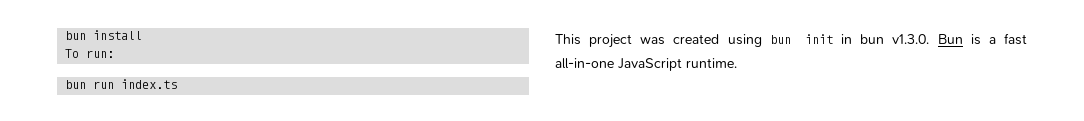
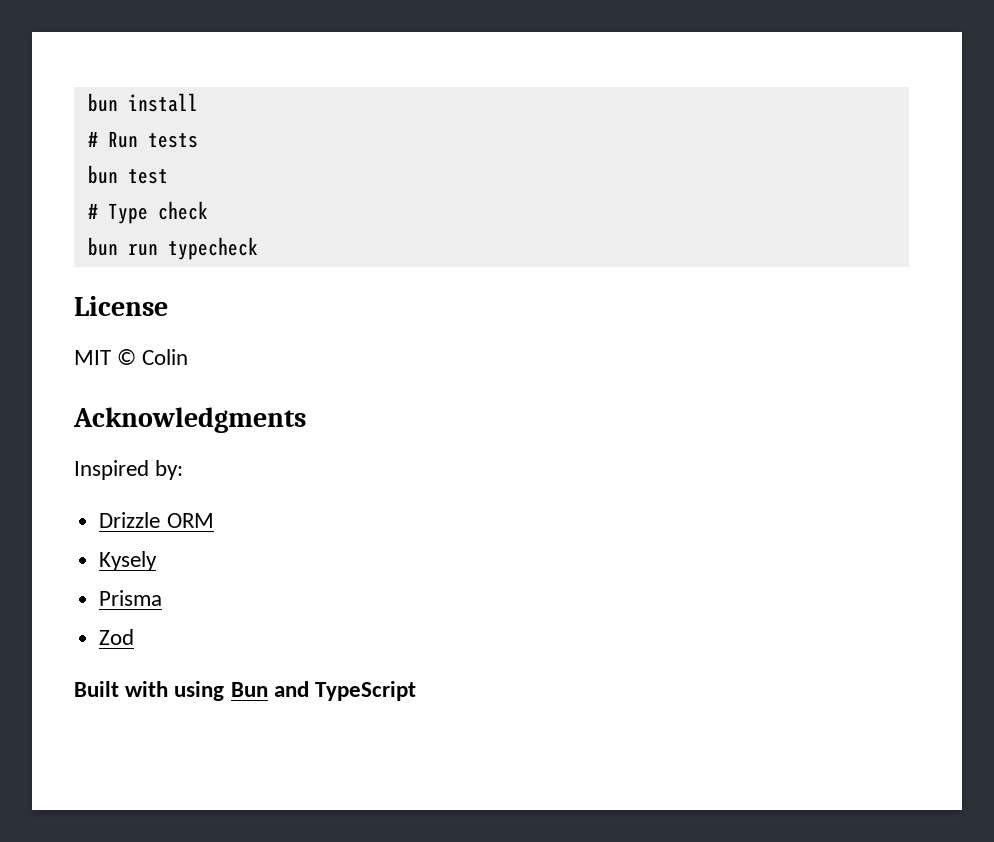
- To run:
- bun run index.ts
- This project was created using bun init in bun v1.3.0. Bun is a fast all-in-one JavaScript runtime.
+ # Run tests
+ bun test
+ # Type check
+ bun run typecheck
+ License
+ MIT © Colin
+ Acknowledgments
+ Inspired by:
+ Drizzle ORM
+ Kysely
+ Prisma
+ Zod
+ Built with using Bun and TypeScript

